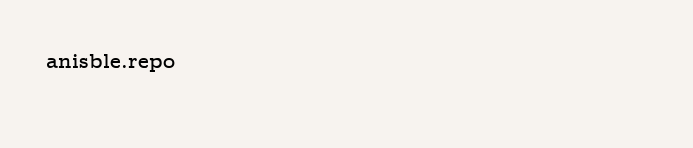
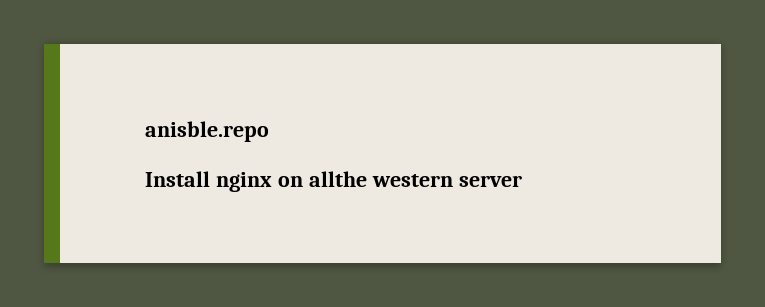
+ Install nginx on allthe western server

